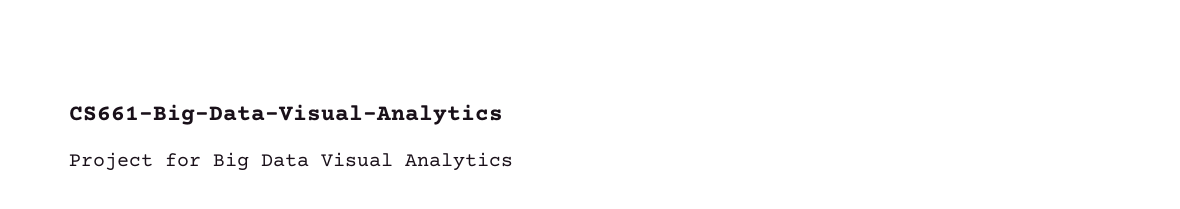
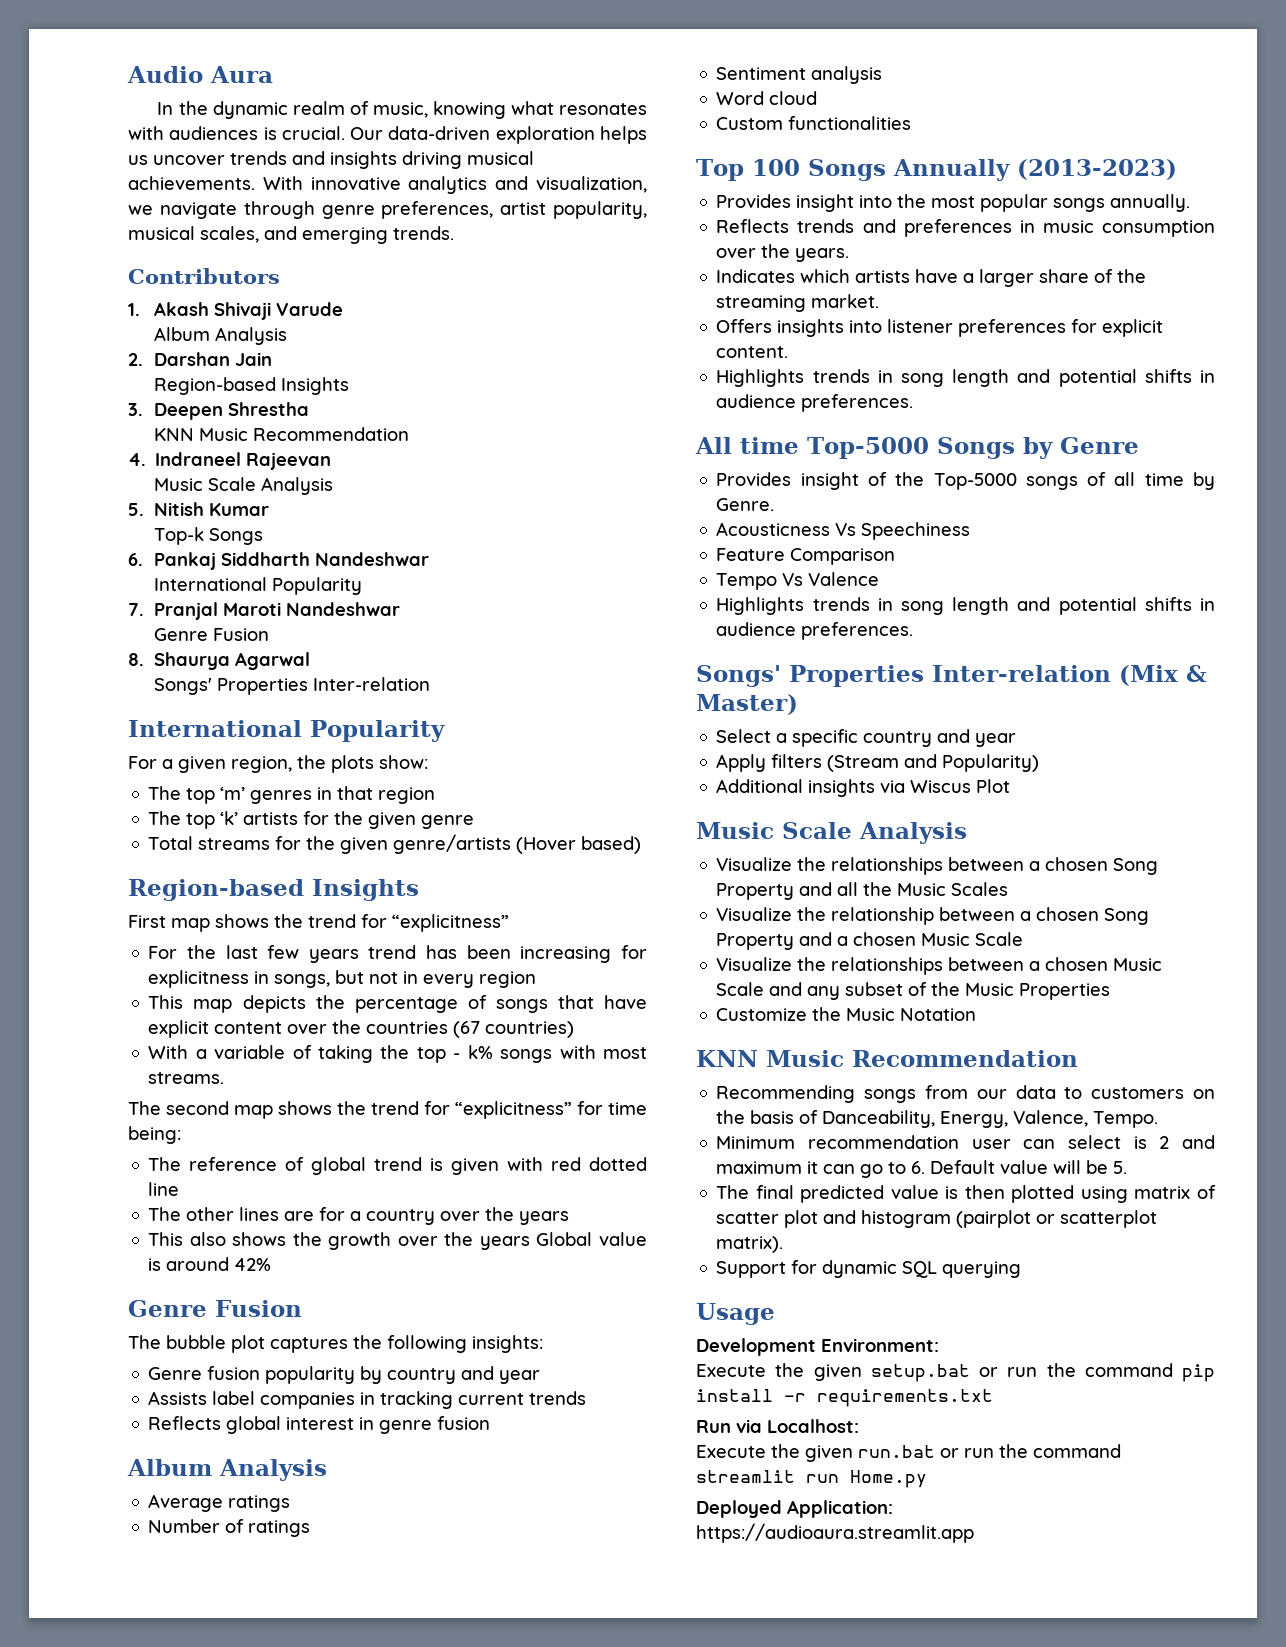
- CS661-Big-Data-Visual-Analytics
- Project for Big Data Visual Analytics
+ Audio Aura
+ In the dynamic realm of music, knowing what resonates with audiences is crucial. Our data-driven exploration helps us uncover trends and insights driving musical achievements. With innovative analytics and visualization, we navigate through genre preferences, artist popularity, musical scales, and emerging trends.
+ Contributors
+ 1. Akash Shivaji Varude
+ Album Analysis
+ 2. Darshan Jain
+ Region-based Insights
+ 3. Deepen Shrestha
+ KNN Music Recommendation
+ 4. Indraneel Rajeevan
+ Music Scale Analysis
+ 5. Nitish Kumar
+ Top-k Songs
+ 6. Pankaj Siddharth Nandeshwar
+ International Popularity
+ 7. Pranjal Maroti Nandeshwar
+ Genre Fusion
+ 8. Shaurya Agarwal
+ Songs' Properties Inter-relation
+ International Popularity
+ For a given region, the plots show:
+ The top ‘m’ genres in that region
+ The top ‘k’ artists for the given genre
+ Total streams for the given genre/artists (Hover based)
+ Region-based Insights
+ First map shows the trend for “explicitness”
+ For the last few years trend has been increasing for explicitness in songs, but not in every region
+ This map depicts the percentage of songs that have explicit content over the countries (67 countries)
+ With a variable of taking the top - k% songs with most streams.
+ The second map shows the trend for “explicitness” for time being:
+ The reference of global trend is given with red dotted line
+ The other lines are for a country over the years
+ This also shows the growth over the years Global value is around 42%
+ Genre Fusion
+ The bubble plot captures the following insights:
+ Genre fusion popularity by country and year
+ Assists label companies in tracking current trends
+ Reflects global interest in genre fusion
+ Album Analysis
+ Average ratings
+ Number of ratings
+ Sentiment analysis
+ Word cloud
+ Custom functionalities
+ Top 100 Songs Annually (2013-2023)
+ Provides insight into the most popular songs annually.
+ Reflects trends and preferences in music consumption over the years.
+ Indicates which artists have a larger share of the streaming market.
+ Offers insights into listener preferences for explicit content.
+ Highlights trends in song length and potential shifts in audience preferences.
+ All time Top-5000 Songs by Genre
+ Provides insight of the Top-5000 songs of all time by Genre.
+ Acousticness Vs Speechiness
+ Feature Comparison
+ Tempo Vs Valence
+ Highlights trends in song length and potential shifts in audience preferences.
+ Songs' Properties Inter-relation (Mix & Master)
+ Select a specific country and year
+ Apply filters (Stream and Popularity)
+ Additional insights via Wiscus Plot
+ Music Scale Analysis
+ Visualize the relationships between a chosen Song Property and all the Music Scales
+ Visualize the relationship between a chosen Song Property and a chosen Music Scale
+ Visualize the relationships between a chosen Music Scale and any subset of the Music Properties
+ Customize the Music Notation
+ KNN Music Recommendation
+ Recommending songs from our data to customers on the basis of Danceability, Energy, Valence, Tempo.
+ Minimum recommendation user can select is 2 and maximum it can go to 6. Default value will be 5.
+ The final predicted value is then plotted using matrix of scatter plot and histogram (pairplot or scatterplot matrix).
+ Support for dynamic SQL querying
+ Usage
+ Development Environment:
+ Execute the given setup.bat or run the command pip install -r requirements.txt
+ Run via Localhost:
+ Execute the given run.bat or run the command streamlit run Home.py
+ Deployed Application:
+ https://audioaura.streamlit.app

